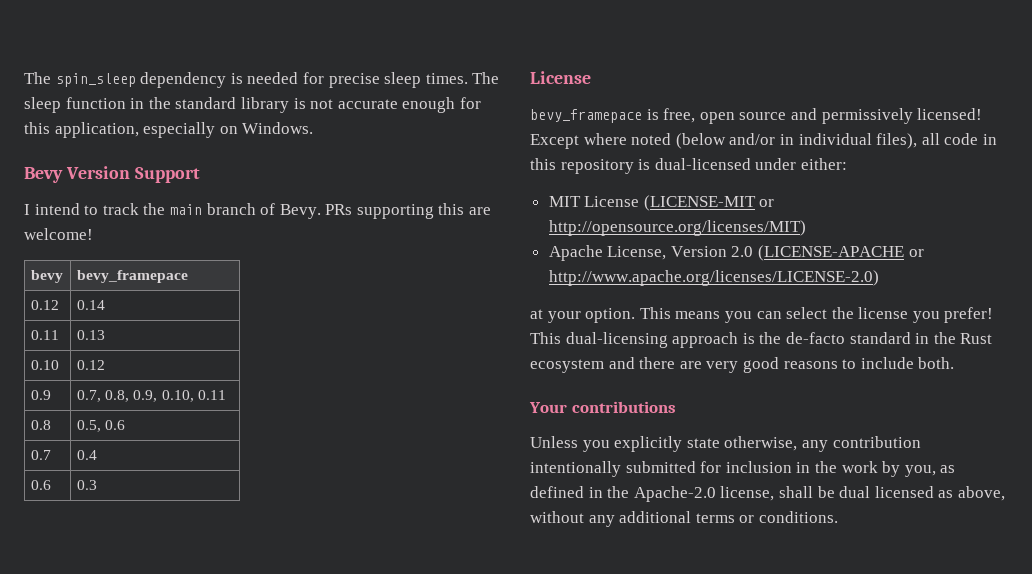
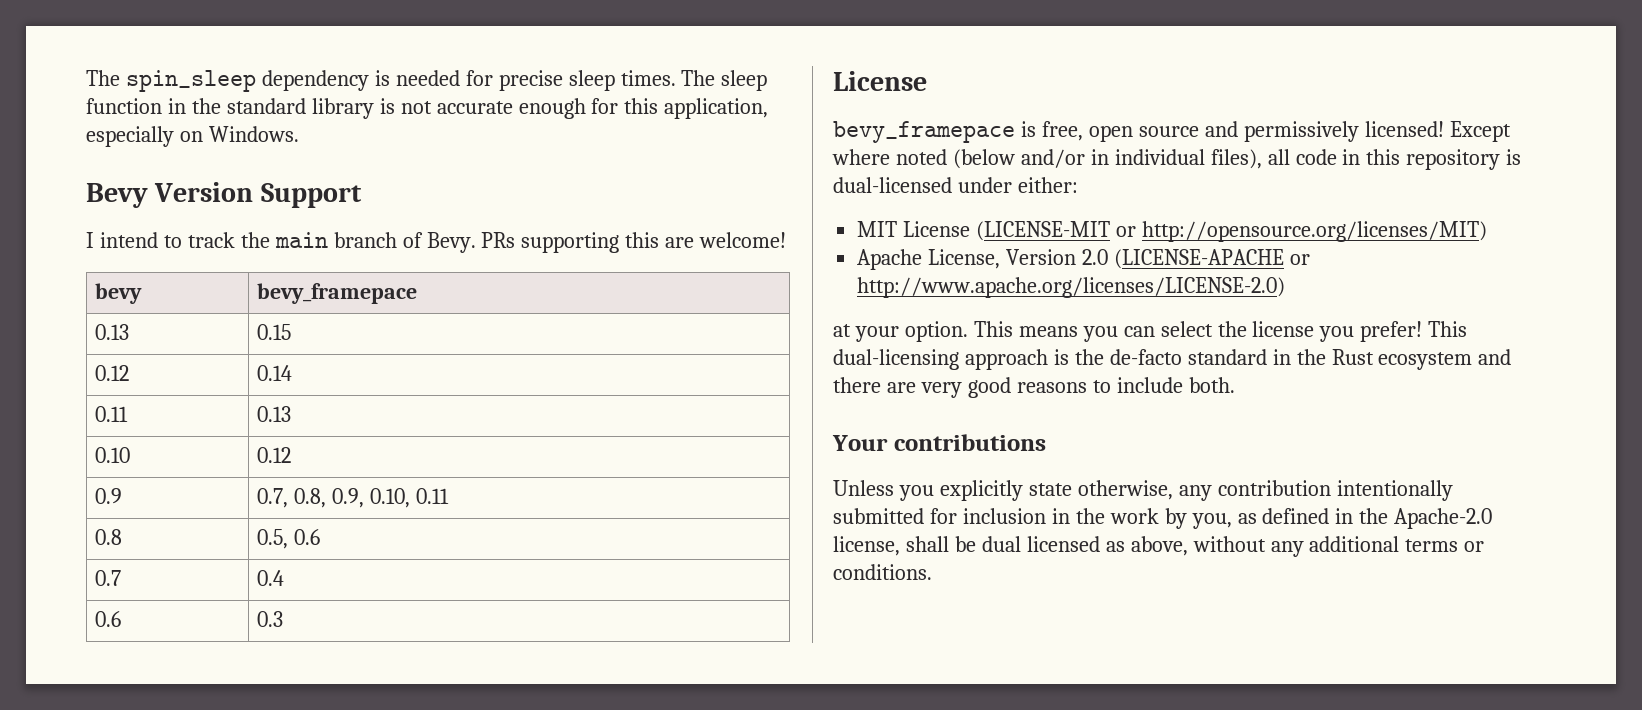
+ 0.13 | 0.15

